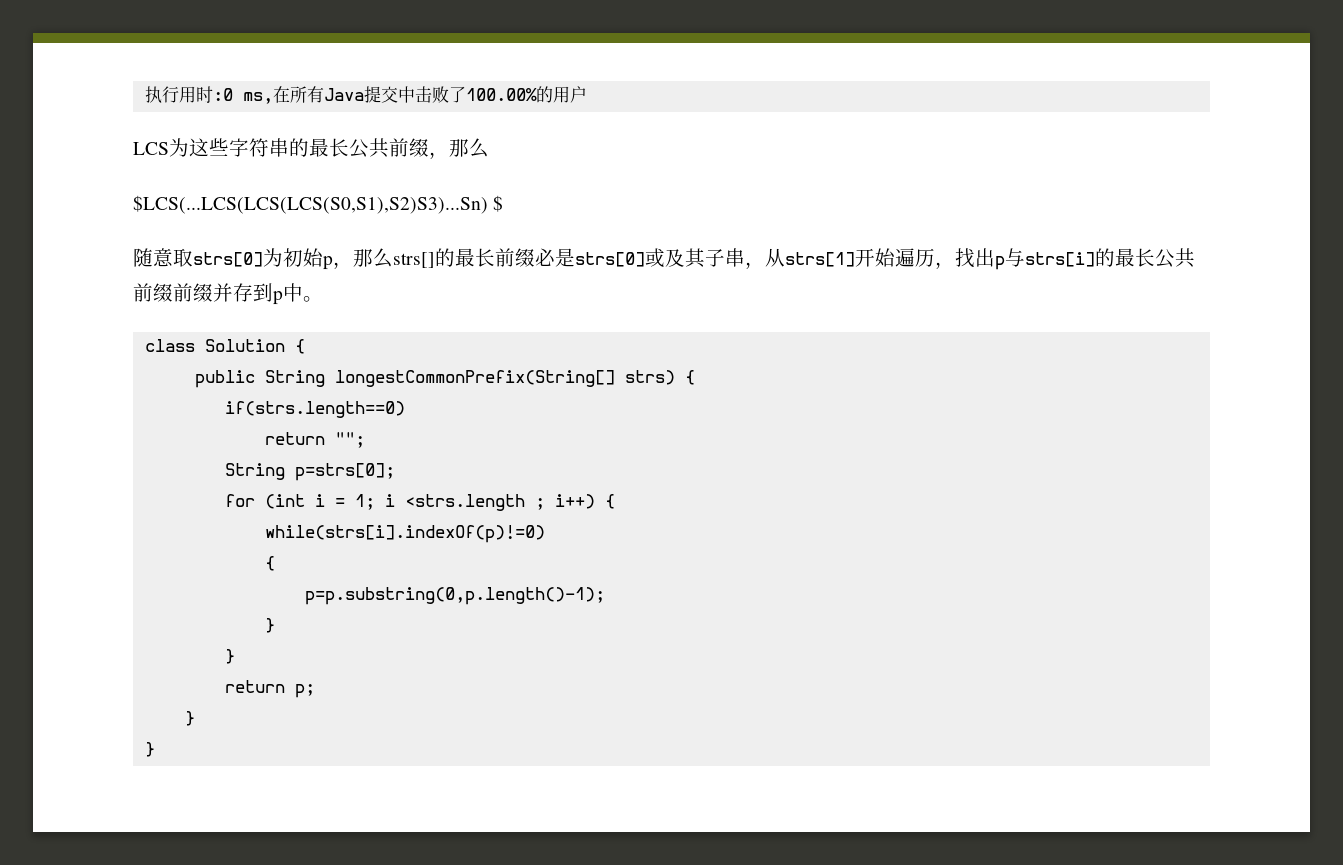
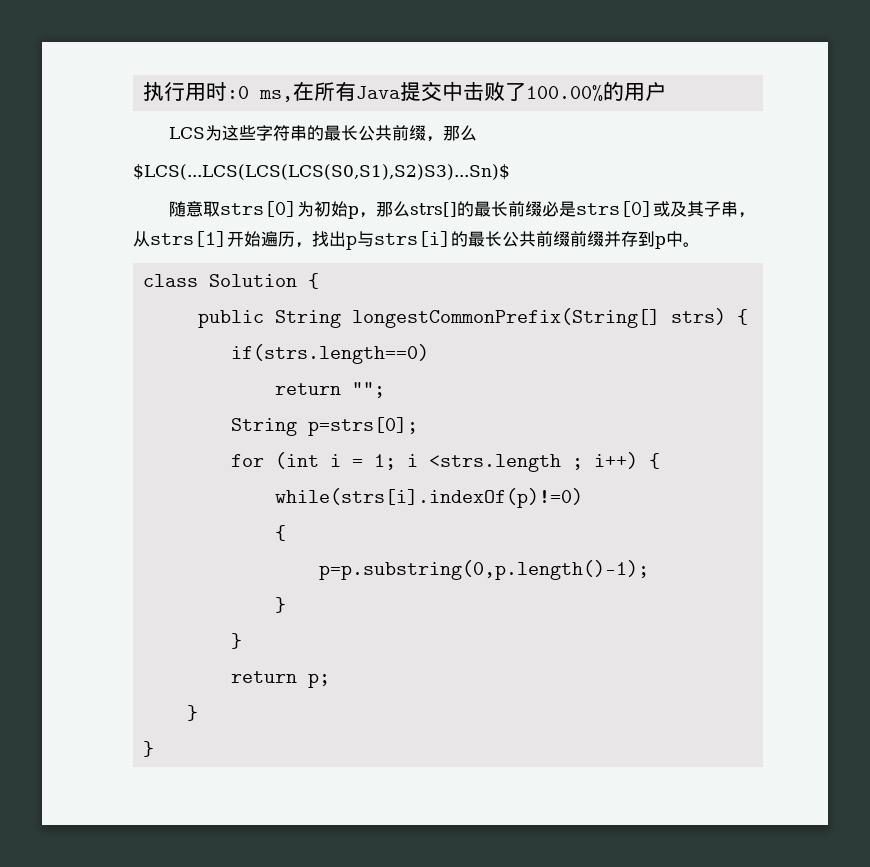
- $LCS(...LCS(LCS(LCS(S0,S1),S2)S3)...Sn) $
+ $LCS(...LCS(LCS(LCS(S0,S1),S2)S3)...Sn)$

